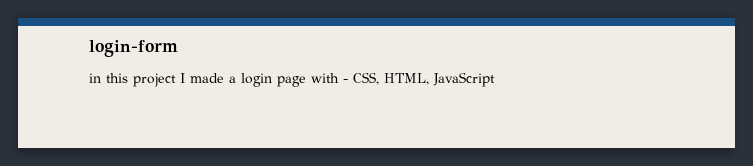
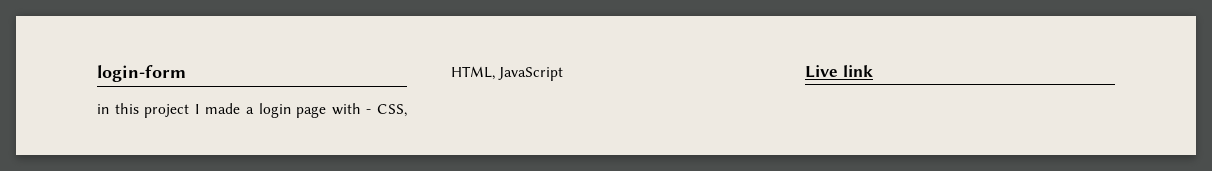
+ Live link

